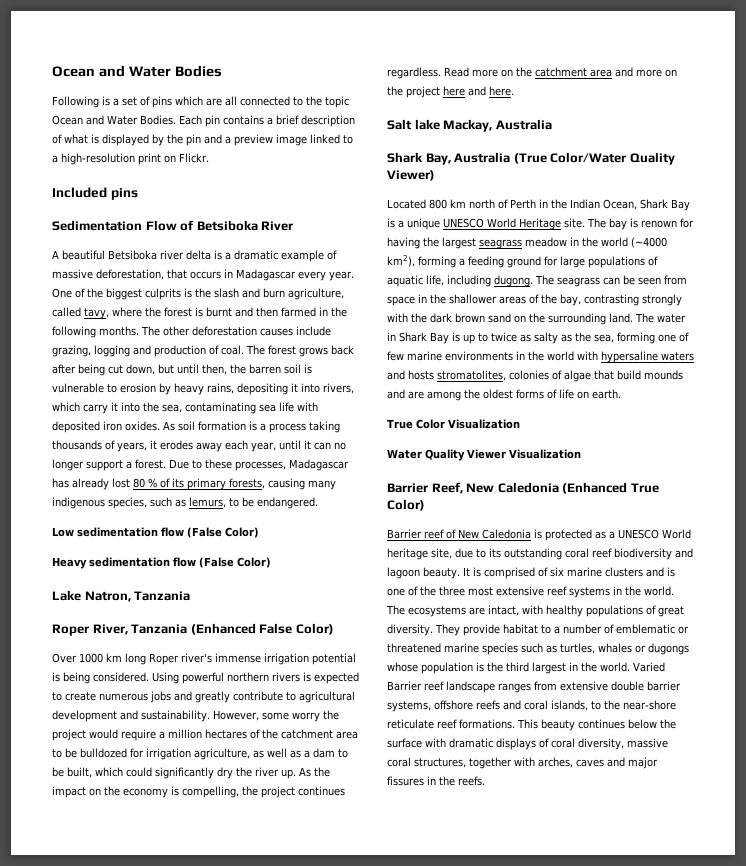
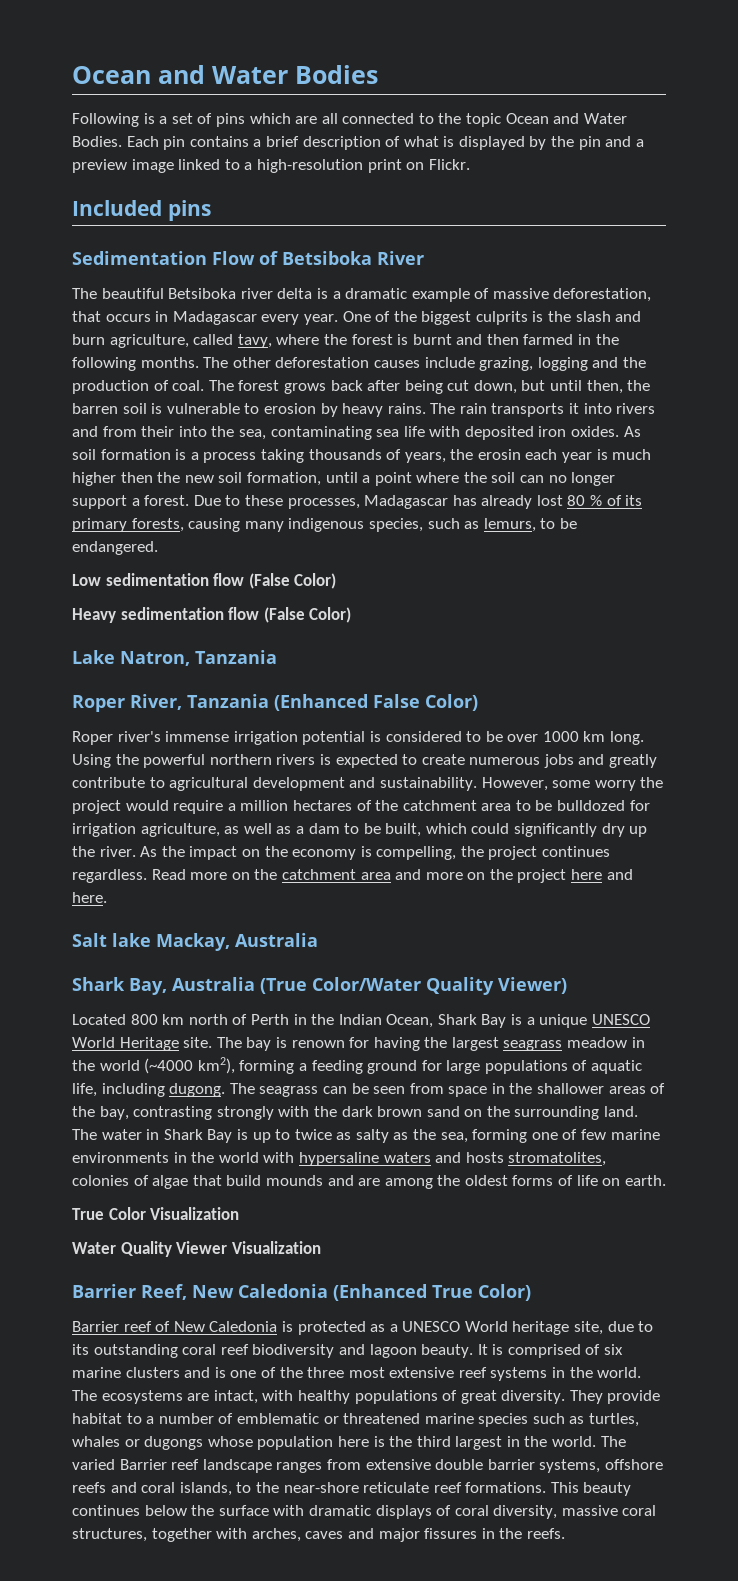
- A beautiful Betsiboka river delta is a dramatic example of massive deforestation, that occurs in Madagascar every year.
+ The beautiful Betsiboka river delta is a dramatic example of massive deforestation, that occurs in Madagascar every year.
- The other deforestation causes include grazing, logging and production of coal.
+ The other deforestation causes include grazing, logging and the production of coal.
- The forest grows back after being cut down, but until then, the barren soil is vulnerable to erosion by heavy rains, depositing it into rivers, which carry it into the sea, contaminating sea life with deposited iron oxides.
+ The forest grows back after being cut down, but until then, the barren soil is vulnerable to erosion by heavy rains. The rain transports it into rivers and from their into the sea, contaminating sea life with deposited iron oxides.
- As soil formation is a process taking thousands of years, it erodes away each year, until it can no longer support a forest.
+ As soil formation is a process taking thousands of years, the erosin each year is much higher then the new soil formation, until a point where the soil can no longer support a forest.
- Over 1000 km long Roper river's immense irrigation potential is being considered. Using powerful northern rivers is expected to create numerous jobs and greatly contribute to agricultural development and sustainability.
+ Roper river's immense irrigation potential is considered to be over 1000 km long. Using the powerful northern rivers is expected to create numerous jobs and greatly contribute to agricultural development and sustainability.
- However, some worry the project would require a million hectares of the catchment area to be bulldozed for irrigation agriculture, as well as a dam to be built, which could significantly dry the river up.
+ However, some worry the project would require a million hectares of the catchment area to be bulldozed for irrigation agriculture, as well as a dam to be built, which could significantly dry up the river.
- They provide habitat to a number of emblematic or threatened marine species such as turtles, whales or dugongs whose population is the third largest in the world.
+ They provide habitat to a number of emblematic or threatened marine species such as turtles, whales or dugongs whose population here is the third largest in the world.
- Varied Barrier reef landscape ranges from extensive double barrier systems, offshore reefs and coral islands, to the near-shore reticulate reef formations.
+ The varied Barrier reef landscape ranges from extensive double barrier systems, offshore reefs and coral islands, to the near-shore reticulate reef formations.

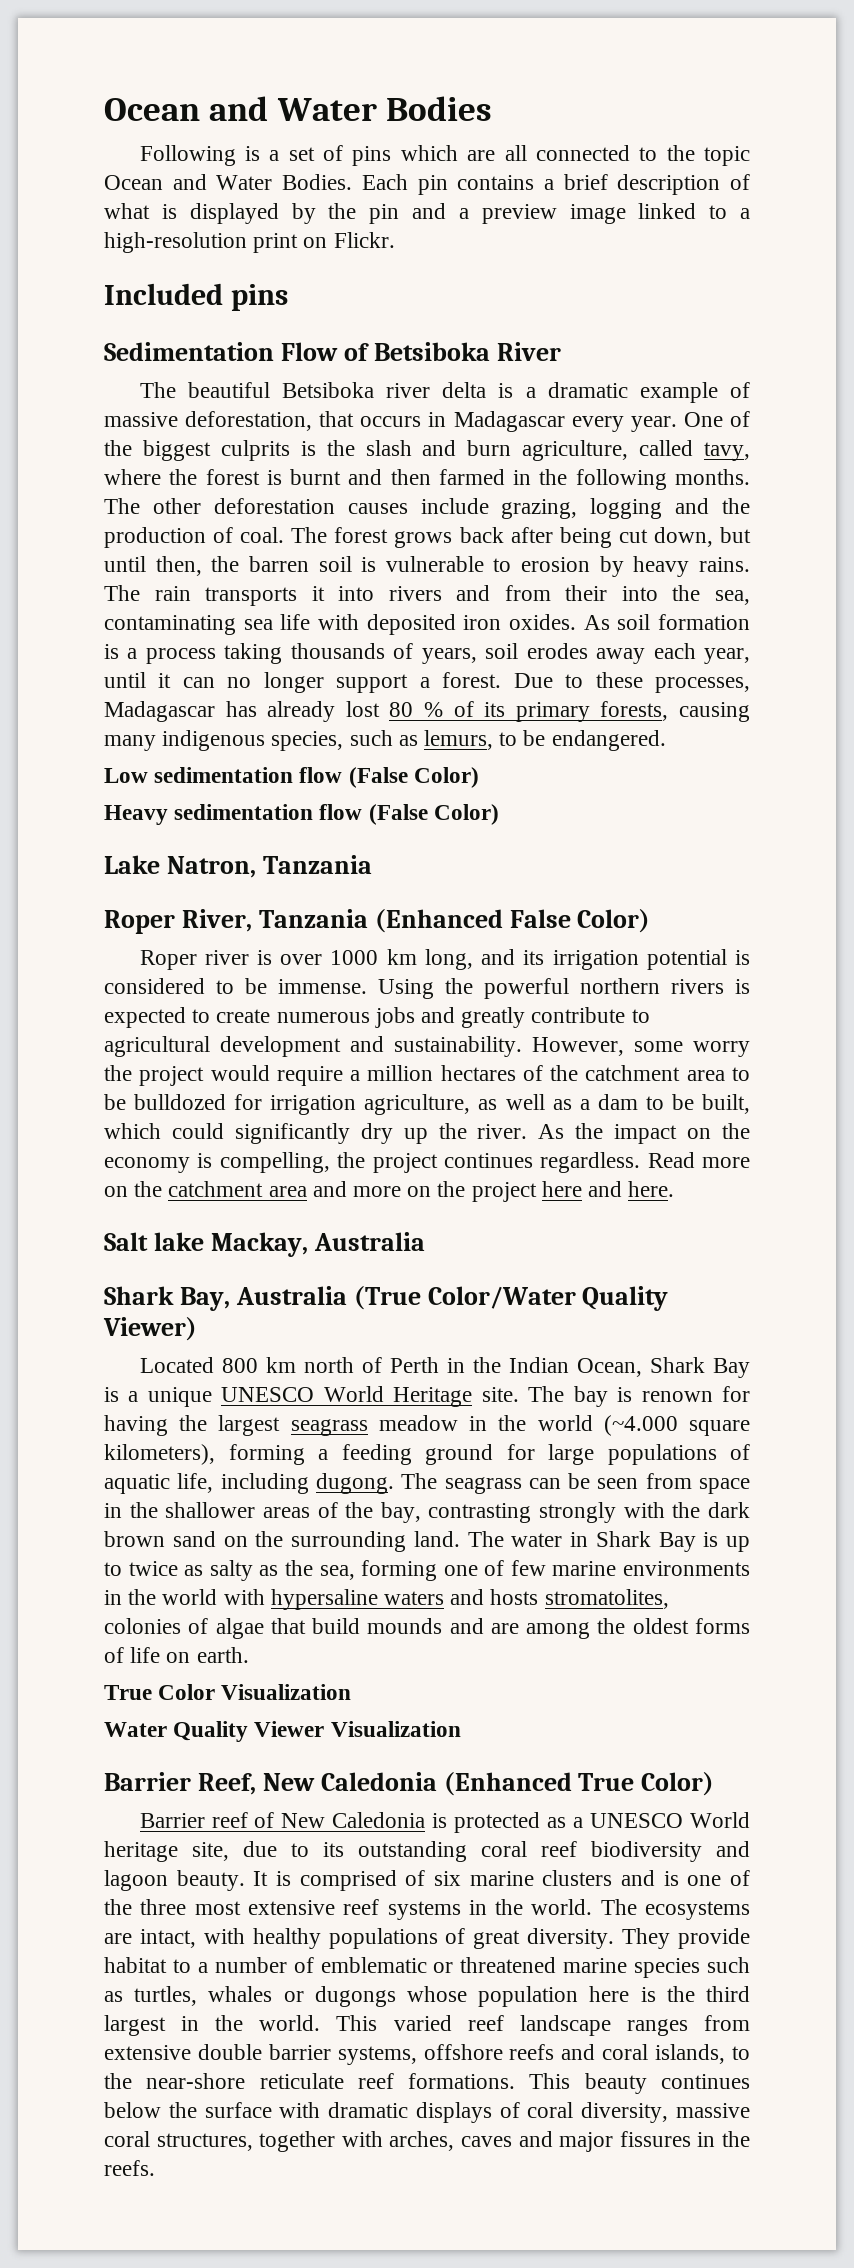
- As soil formation is a process taking thousands of years, the erosin each year is much higher then the new soil formation, until a point where the soil can no longer support a forest.
+ As soil formation is a process taking thousands of years, soil erodes away each year, until it can no longer support a forest.
- Roper river's immense irrigation potential is considered to be over 1000 km long.
+ Roper river is over 1000 km long, and its irrigation potential is considered to be immense.
- The bay is renown for having the largest seagrass meadow in the world (~4000 km2), forming a feeding ground for large populations of aquatic life, including dugong.
+ The bay is renown for having the largest seagrass meadow in the world (~4.000 square kilometers), forming a feeding ground for large populations of aquatic life, including dugong.
- The varied Barrier reef landscape ranges from extensive double barrier systems, offshore reefs and coral islands, to the near-shore reticulate reef formations.
+ This varied reef landscape ranges from extensive double barrier systems, offshore reefs and coral islands, to the near-shore reticulate reef formations.

